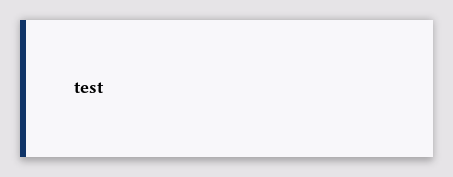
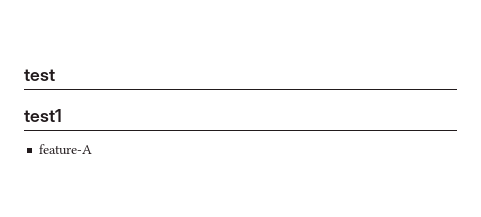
+ test1
+ feature-A

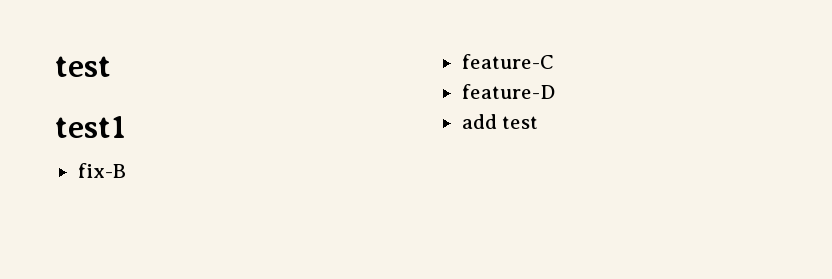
- feature-A
+ fix-B
+ feature-C
+ feature-D
+ add test

